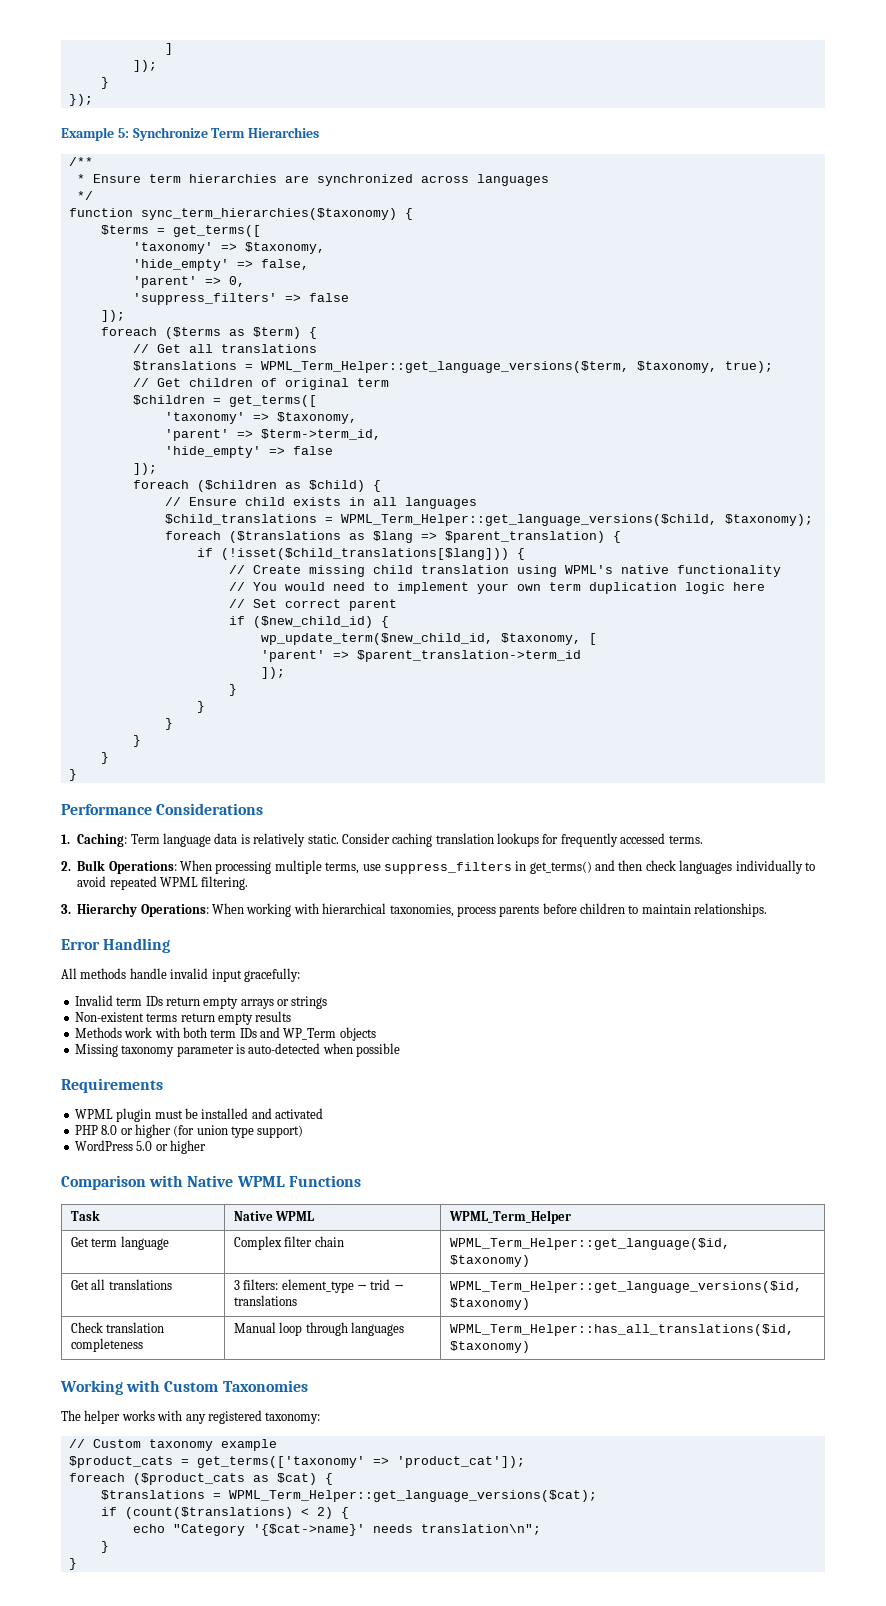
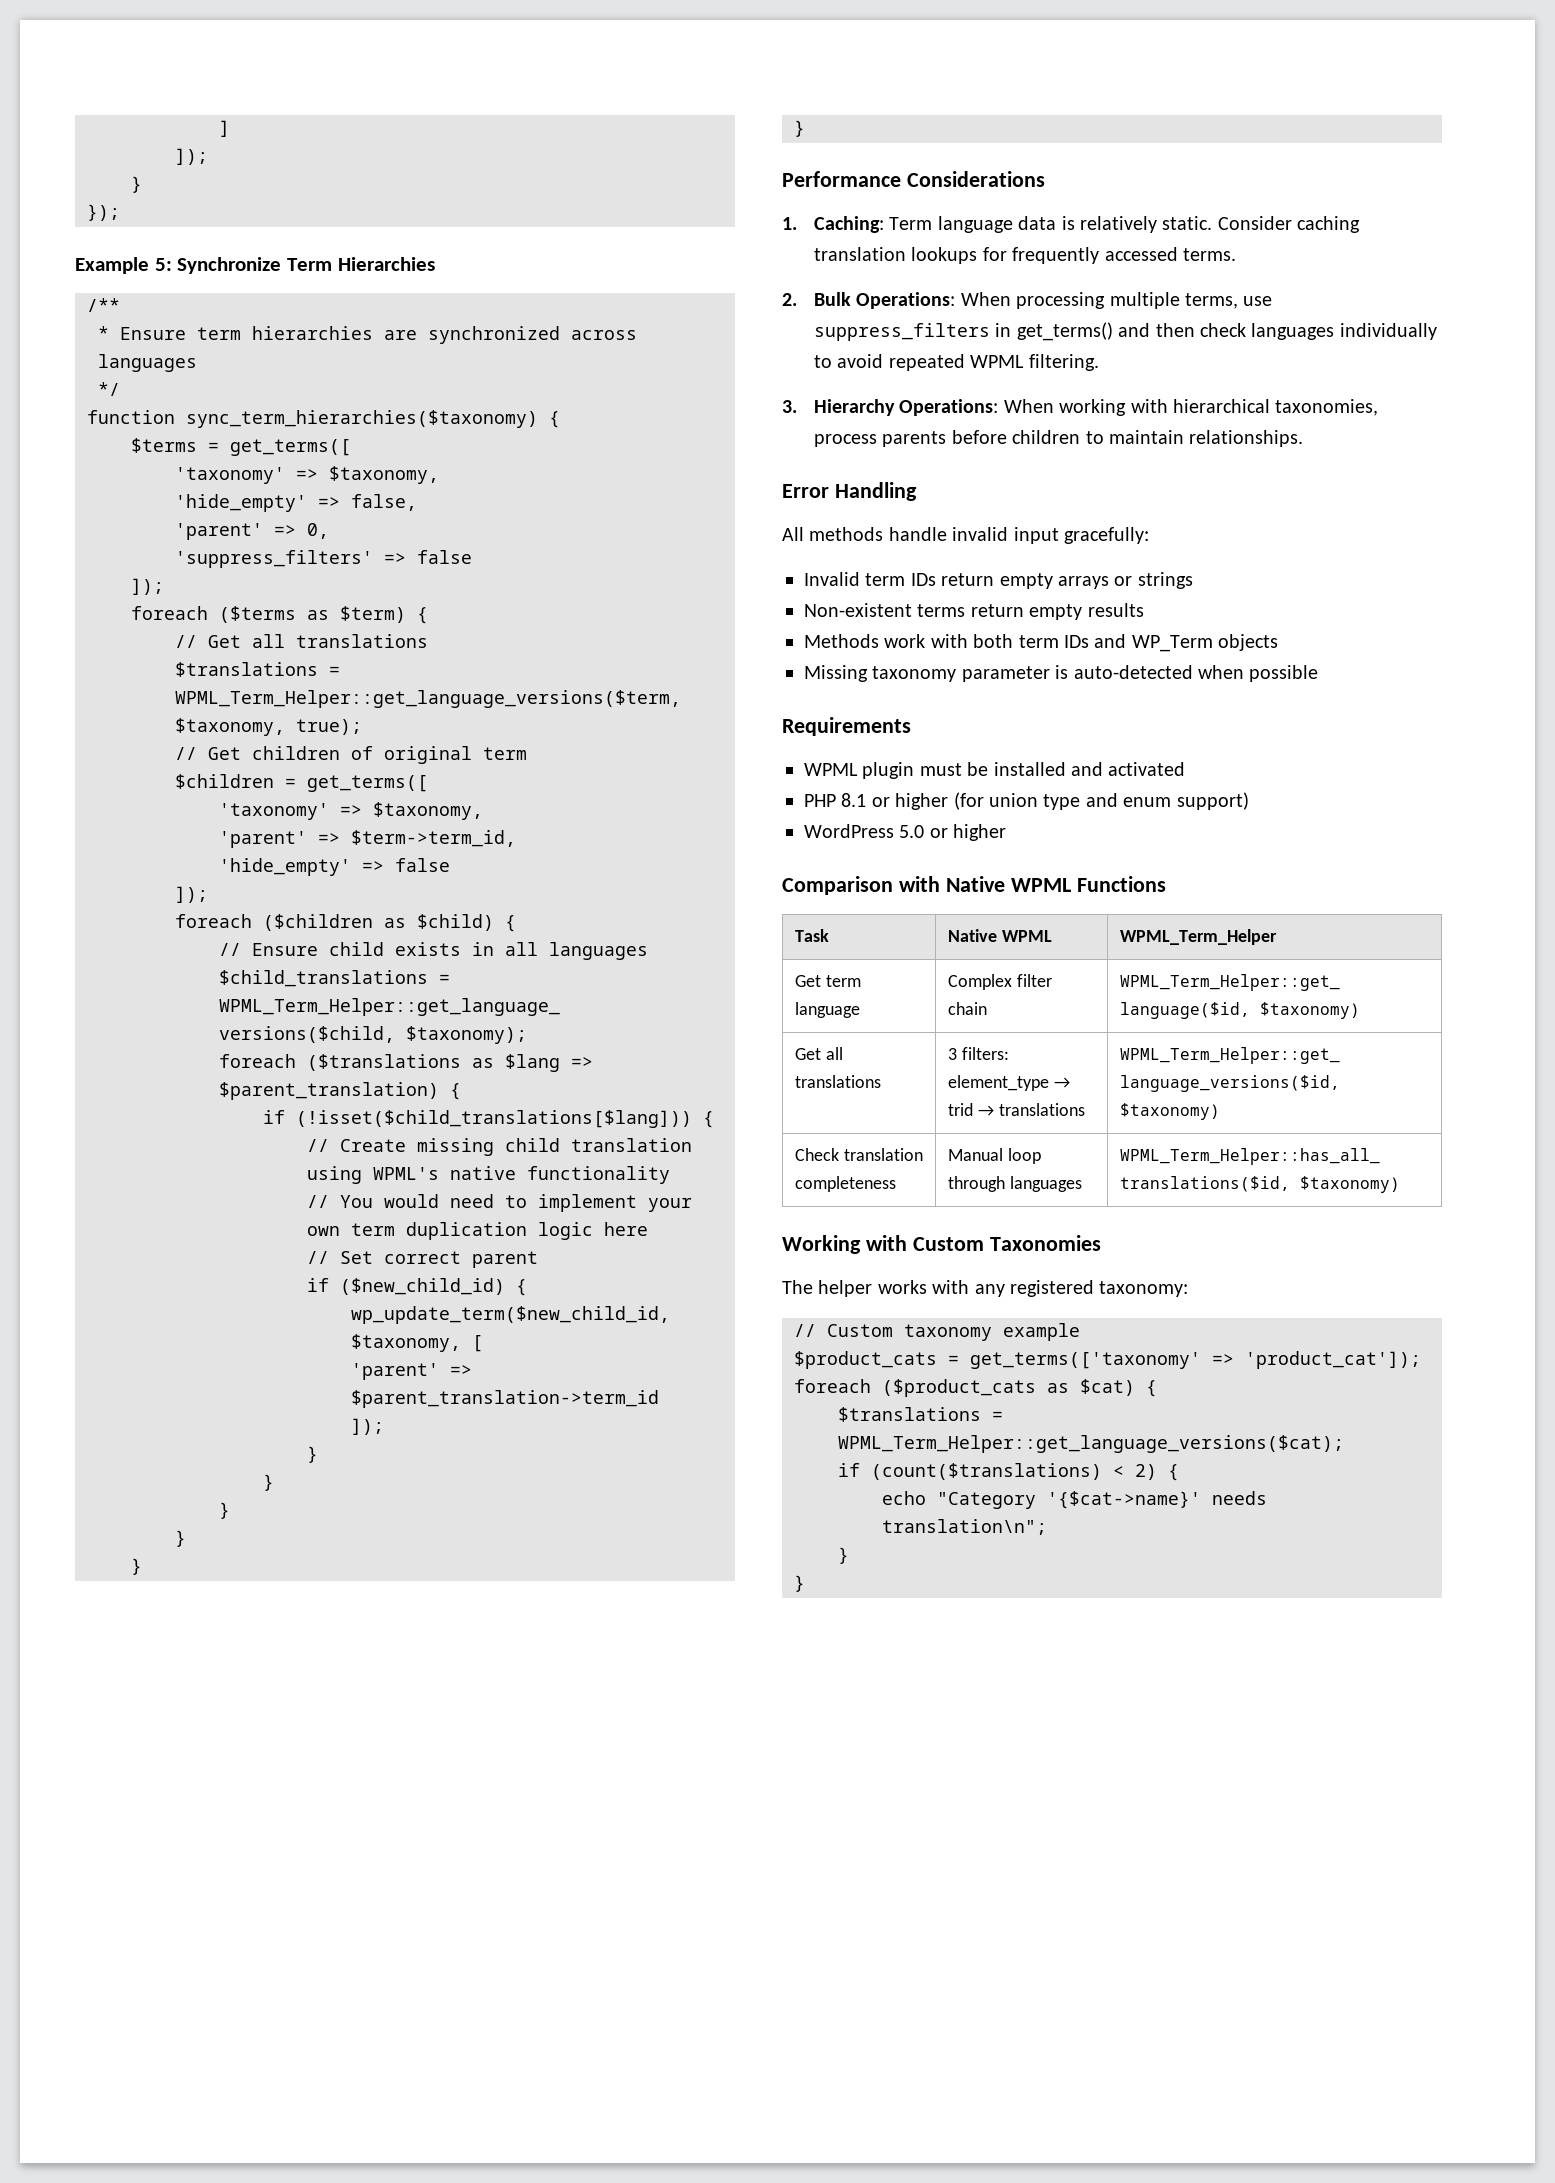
- PHP 8.0 or higher (for union type support)
+ PHP 8.1 or higher (for union type and enum support)

